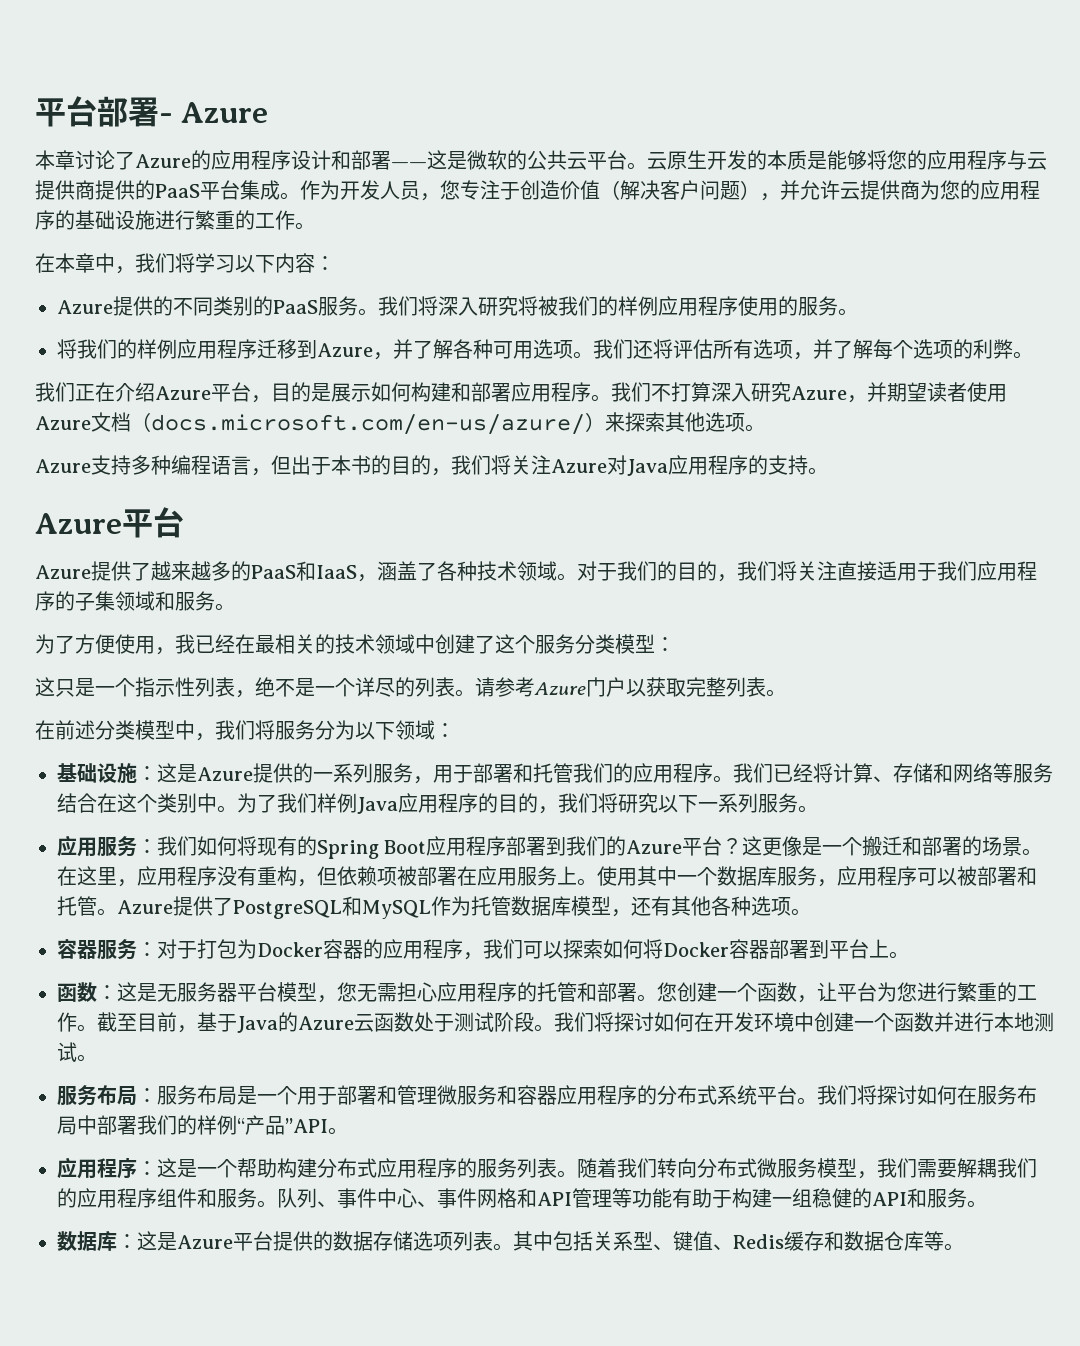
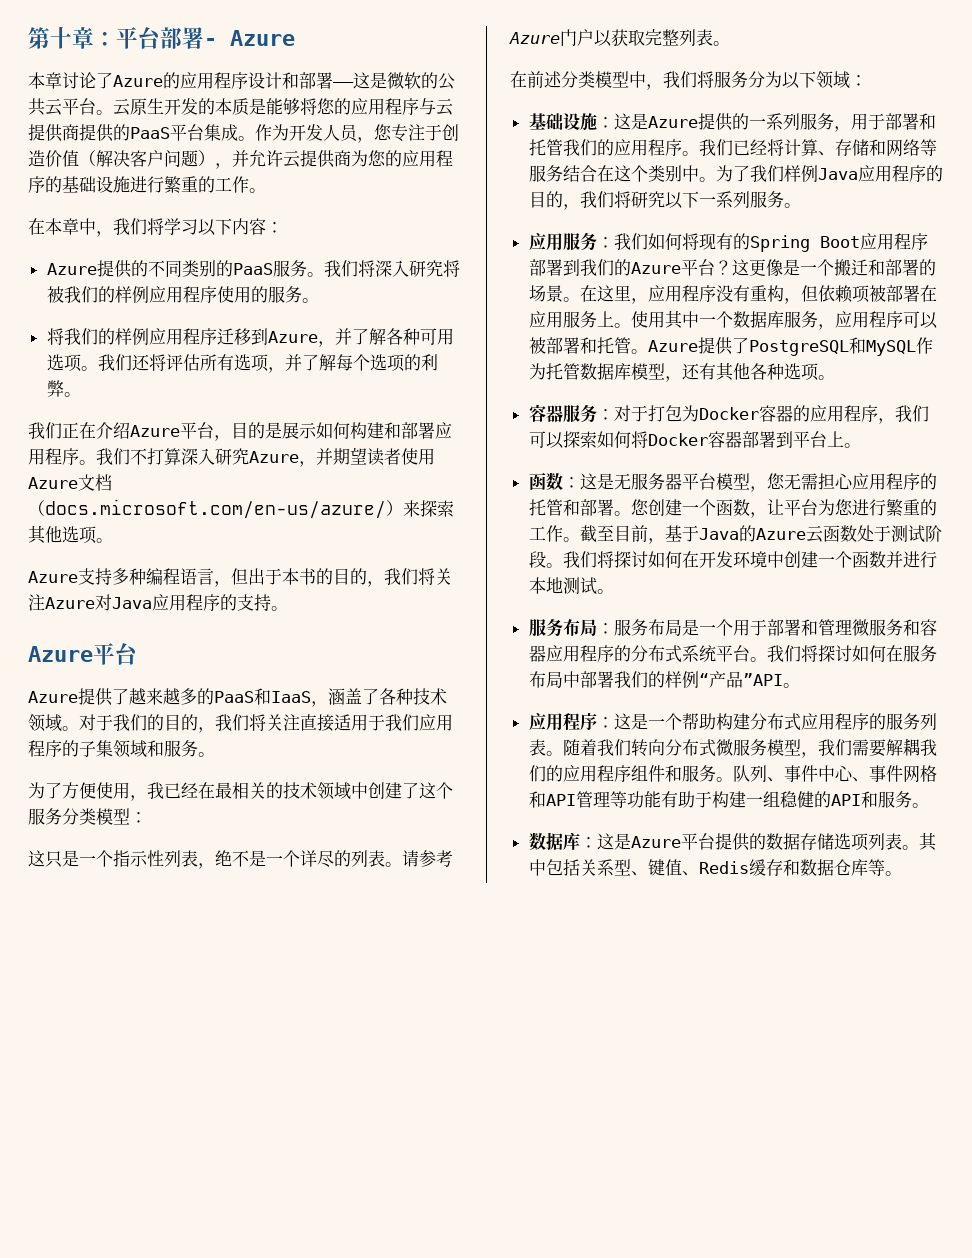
- 平台部署- Azure
+ 第十章：平台部署- Azure

